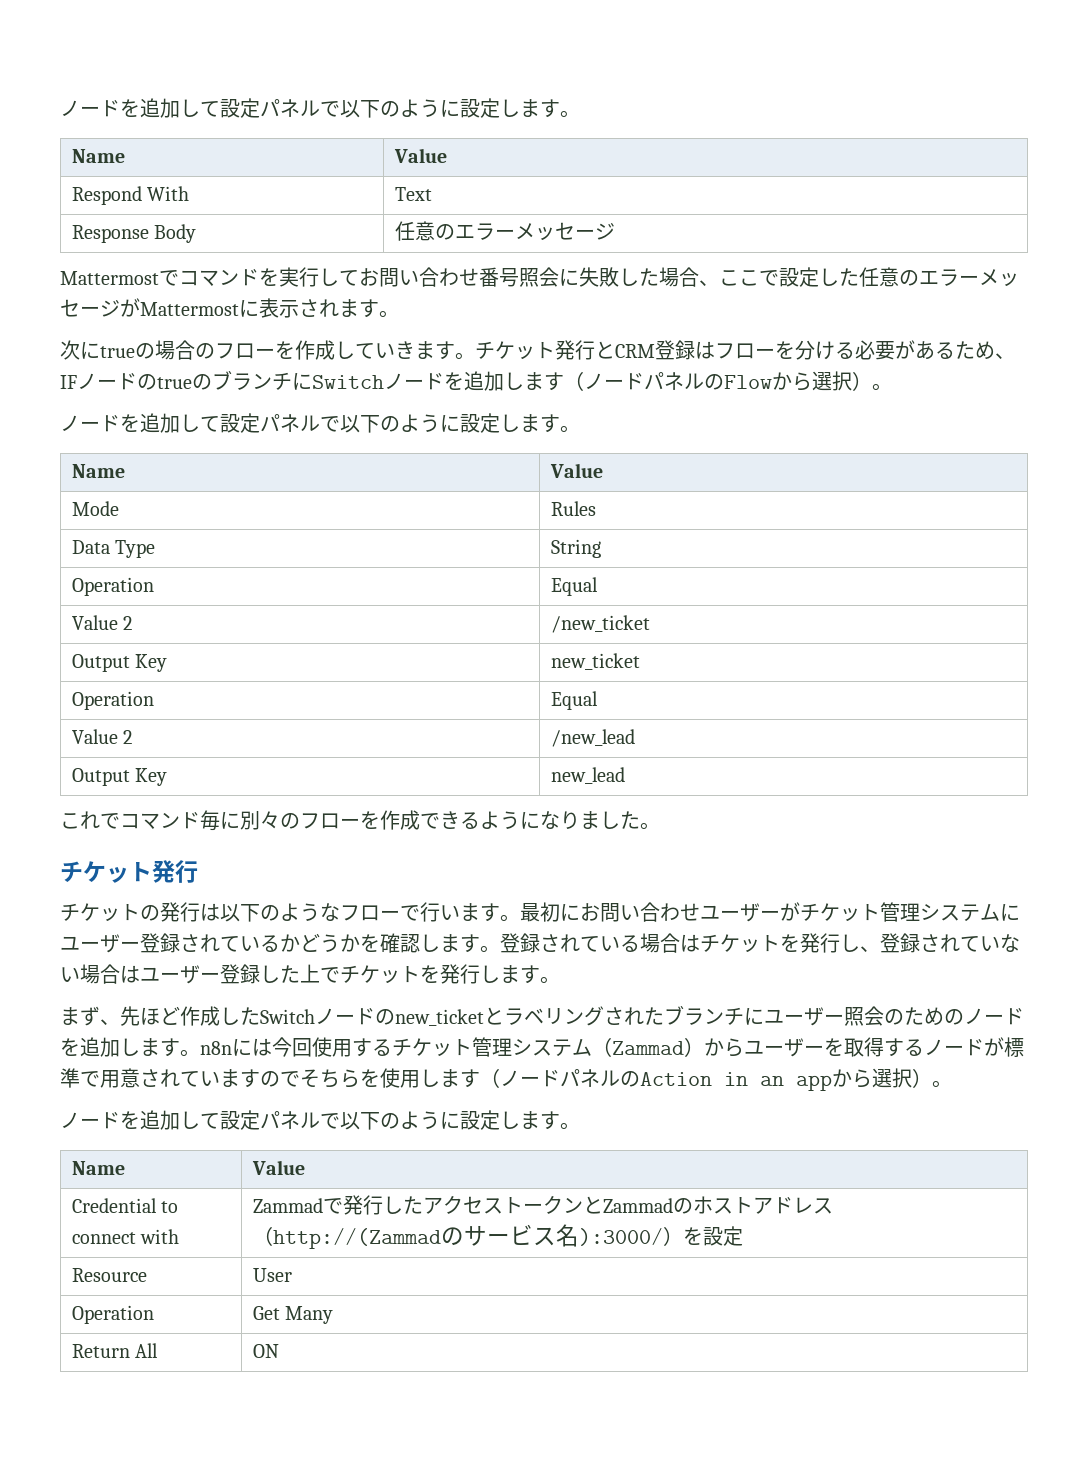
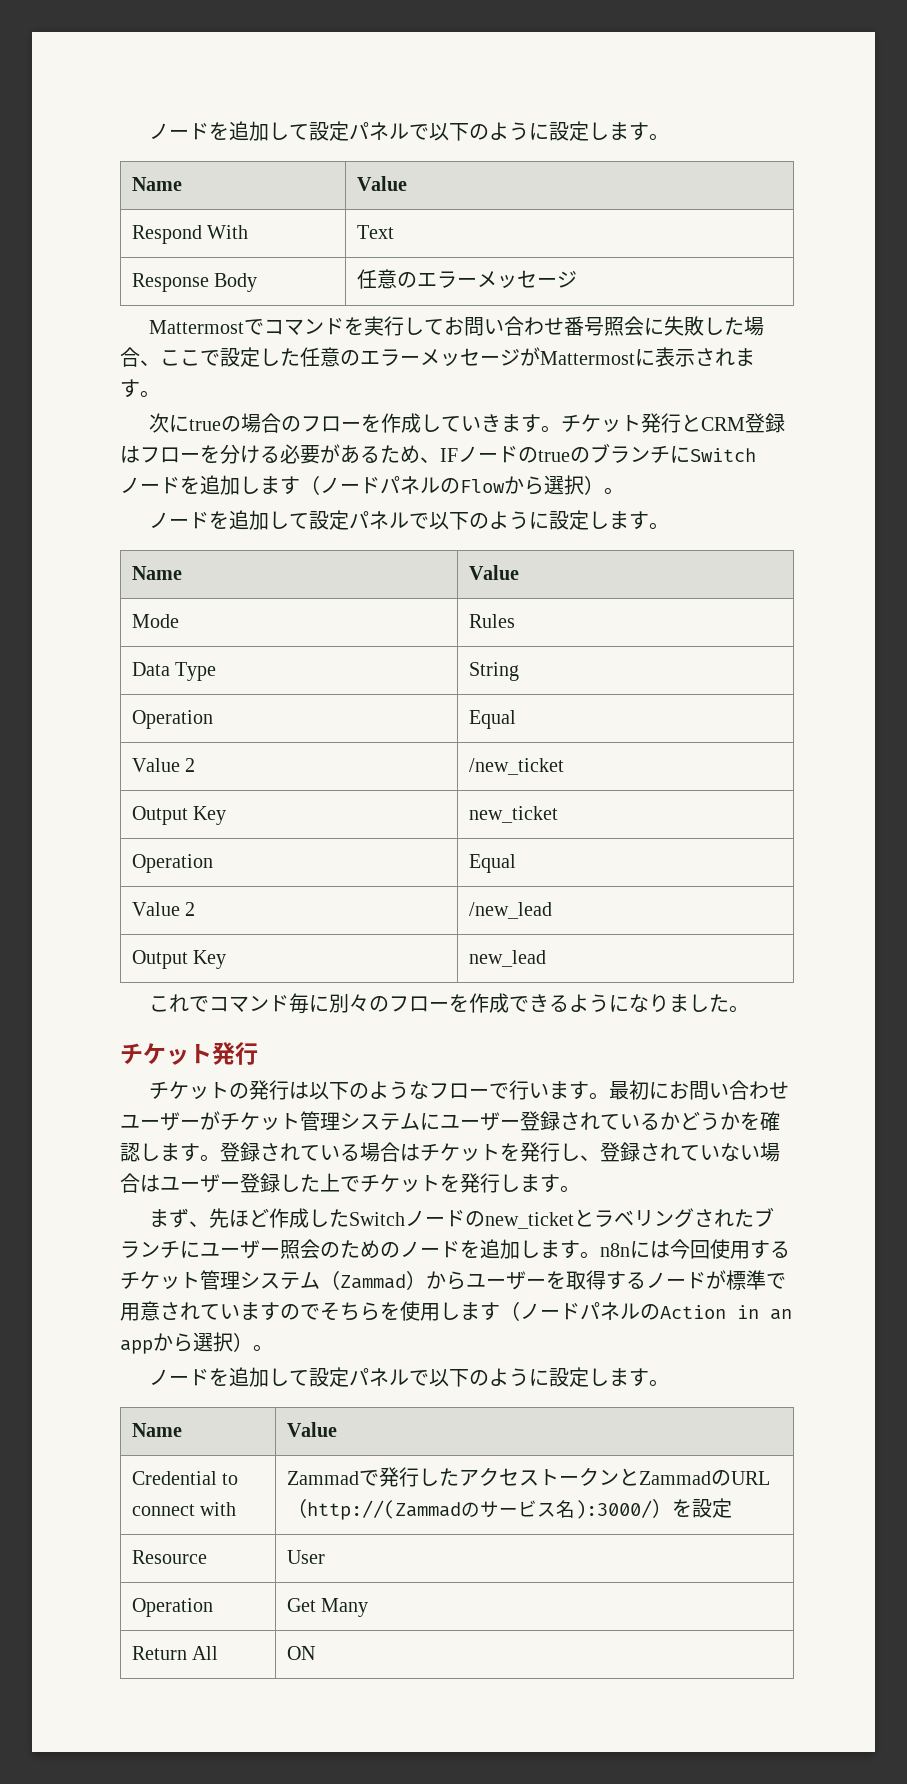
- Credential to connect with | Zammadで発行したアクセストークンとZammadのホストアドレス（http://(Zammadのサービス名):3000/）を設定
+ Credential to connect with | Zammadで発行したアクセストークンとZammadのURL（http://(Zammadのサービス名):3000/）を設定

